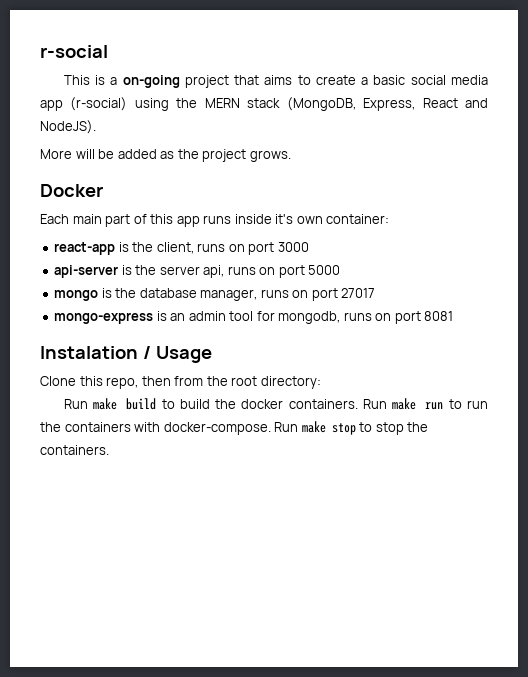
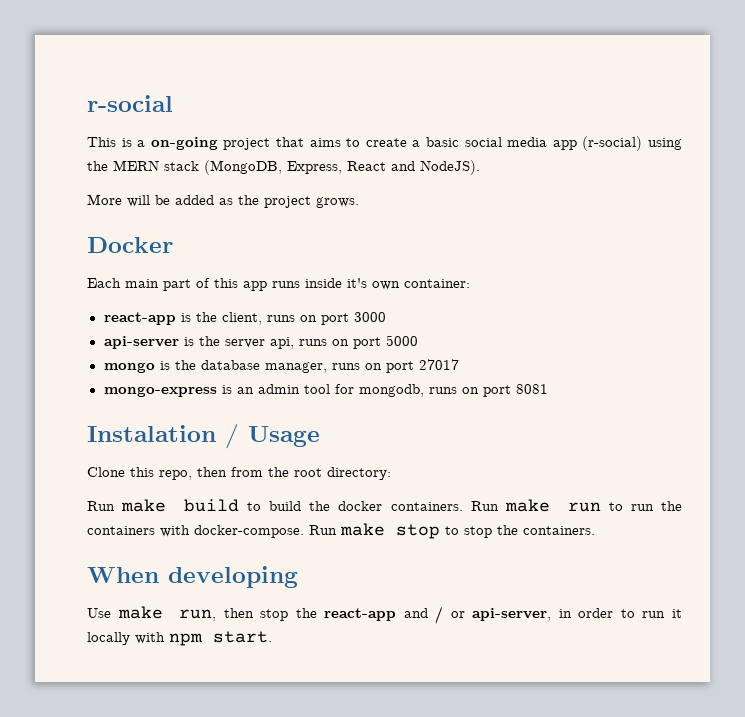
+ When developing
+ Use make run, then stop the react-app and / or api-server, in order to run it locally with npm start.

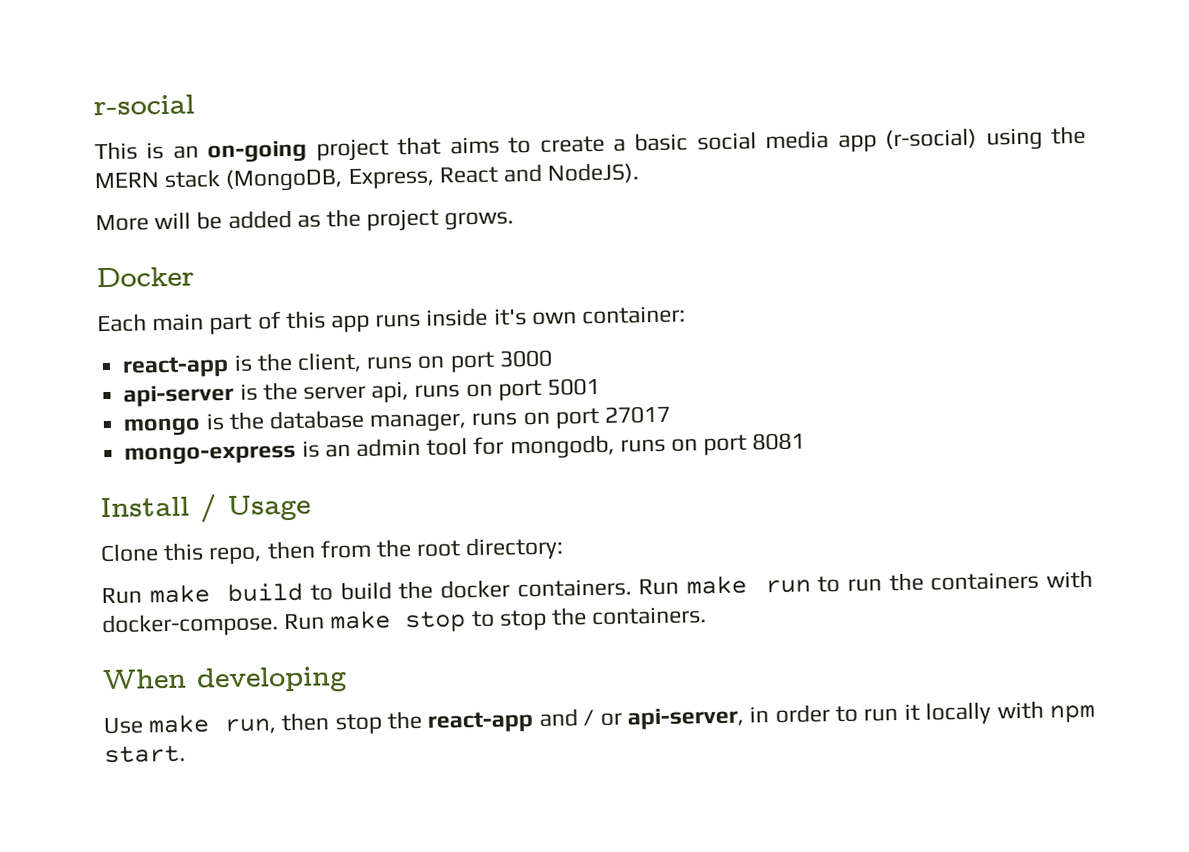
- This is a on-going project that aims to create a basic social media app (r-social) using the MERN stack (MongoDB, Express, React and NodeJS).
+ This is an on-going project that aims to create a basic social media app (r-social) using the MERN stack (MongoDB, Express, React and NodeJS).
- api-server is the server api, runs on port 5000
+ api-server is the server api, runs on port 5001
- Instalation / Usage
+ Install / Usage

